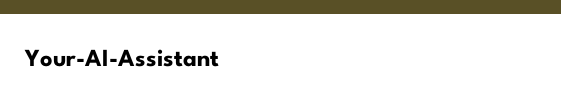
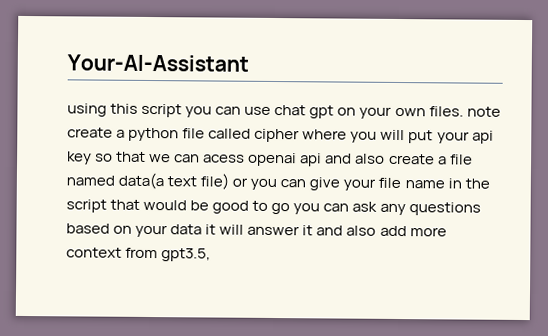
+ using this script you can use chat gpt on your own files. note create a python file called cipher where you will put your api key so that we can acess openai api and also create a file named data(a text file) or you can give your file name in the script that would be good to go you can ask any questions based on your data it will answer it and also add more context from gpt3.5,

